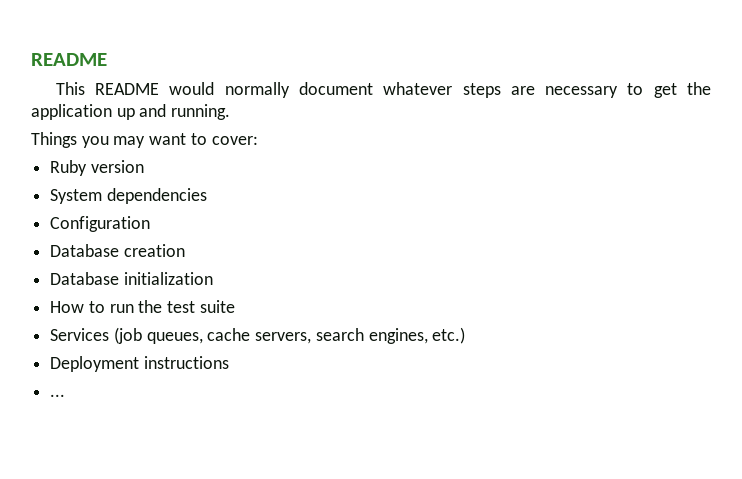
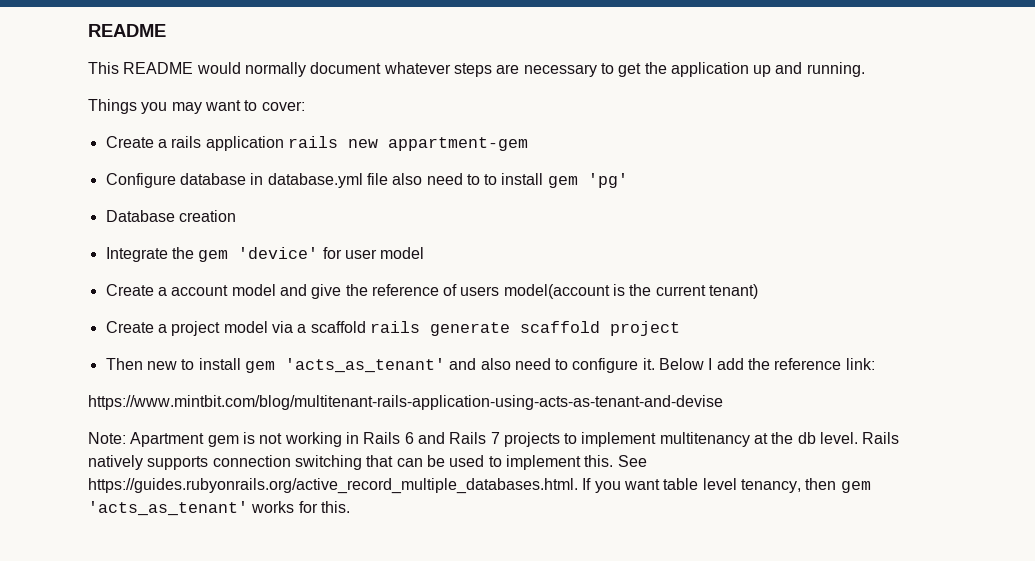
- Ruby version
- System dependencies
- Configuration
+ Create a rails application rails new appartment-gem
+ Configure database in database.yml file also need to to install gem 'pg'
  Database creation
- Database initialization
- How to run the test suite
- Services (job queues, cache servers, search engines, etc.)
- Deployment instructions
- ...
+ Integrate the gem 'device' for user model
+ Create a account model and give the reference of users model(account is the current tenant)
+ Create a project model via a scaffold rails generate scaffold project
+ Then new to install gem 'acts_as_tenant' and also need to configure it. Below I add the reference link:
+ https://www.mintbit.com/blog/multitenant-rails-application-using-acts-as-tenant-and-devise
+ Note: Apartment gem is not working in Rails 6 and Rails 7 projects to implement multitenancy at the db level. Rails natively supports connection switching that can be used to implement this. See https://guides.rubyonrails.org/active_record_multiple_databases.html. If you want table level tenancy, then gem 'acts_as_tenant' works for this.

